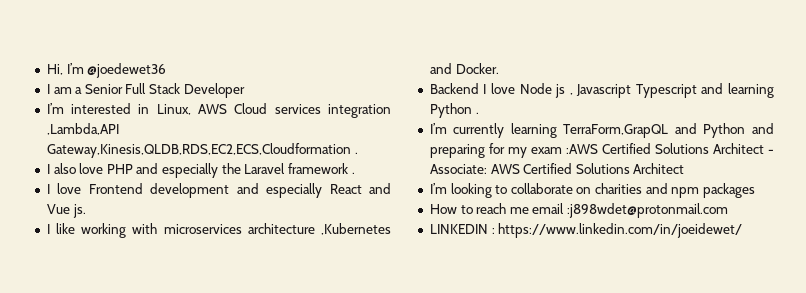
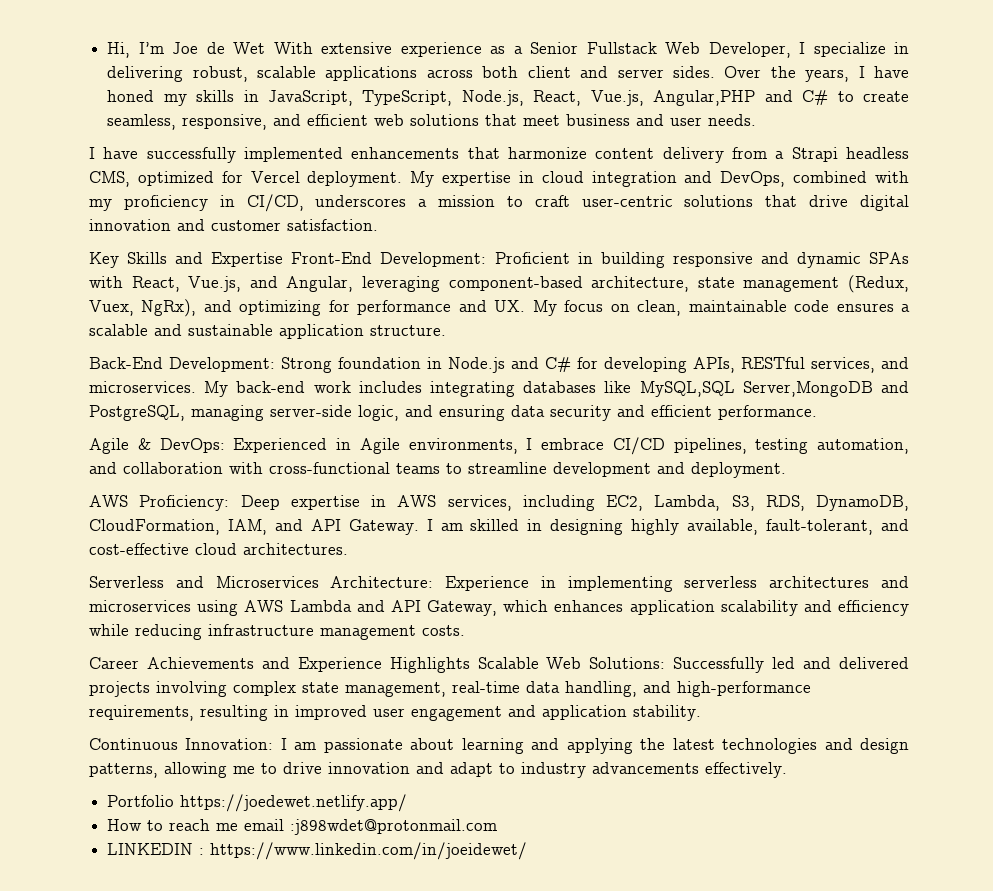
- Hi, I’m @joedewet36
- I am a Senior Full Stack Developer
- I’m interested in Linux, AWS Cloud services integration ,Lambda,API Gateway,Kinesis,QLDB,RDS,EC2,ECS,Cloudformation .
- I also love PHP and especially the Laravel framework .
- I love Frontend development and especially React and Vue js.
- I like working with microservices architecture ,Kubernetes and Docker.
- Backend I love Node js , Javascript Typescript and learning Python .
- I’m currently learning TerraForm,GrapQL and Python and preparing for my exam :AWS Certified Solutions Architect - Associate: AWS Certified Solutions Architect
- I’m looking to collaborate on charities and npm packages
+ Hi, I’m Joe de Wet With extensive experience as a Senior Fullstack Web Developer, I specialize in delivering robust, scalable applications across both client and server sides. Over the years, I have honed my skills in JavaScript, TypeScript, Node.js, React, Vue.js, Angular,PHP and C# to create seamless, responsive, and efficient web solutions that meet business and user needs.
+ I have successfully implemented enhancements that harmonize content delivery from a Strapi headless CMS, optimized for Vercel deployment. My expertise in cloud integration and DevOps, combined with my proficiency in CI/CD, underscores a mission to craft user-centric solutions that drive digital innovation and customer satisfaction.
+ Key Skills and Expertise Front-End Development: Proficient in building responsive and dynamic SPAs with React, Vue.js, and Angular, leveraging component-based architecture, state management (Redux, Vuex, NgRx), and optimizing for performance and UX. My focus on clean, maintainable code ensures a scalable and sustainable application structure.
+ Back-End Development: Strong foundation in Node.js and C# for developing APIs, RESTful services, and microservices. My back-end work includes integrating databases like MySQL,SQL Server,MongoDB and PostgreSQL, managing server-side logic, and ensuring data security and efficient performance.
+ Agile & DevOps: Experienced in Agile environments, I embrace CI/CD pipelines, testing automation, and collaboration with cross-functional teams to streamline development and deployment.
+ AWS Proficiency: Deep expertise in AWS services, including EC2, Lambda, S3, RDS, DynamoDB, CloudFormation, IAM, and API Gateway. I am skilled in designing highly available, fault-tolerant, and cost-effective cloud architectures.
+ Serverless and Microservices Architecture: Experience in implementing serverless architectures and microservices using AWS Lambda and API Gateway, which enhances application scalability and efficiency while reducing infrastructure management costs.
+ Career Achievements and Experience Highlights Scalable Web Solutions: Successfully led and delivered projects involving complex state management, real-time data handling, and high-performance requirements, resulting in improved user engagement and application stability.
+ Continuous Innovation: I am passionate about learning and applying the latest technologies and design patterns, allowing me to drive innovation and adapt to industry advancements effectively.
+ Portfolio https://joedewet.netlify.app/

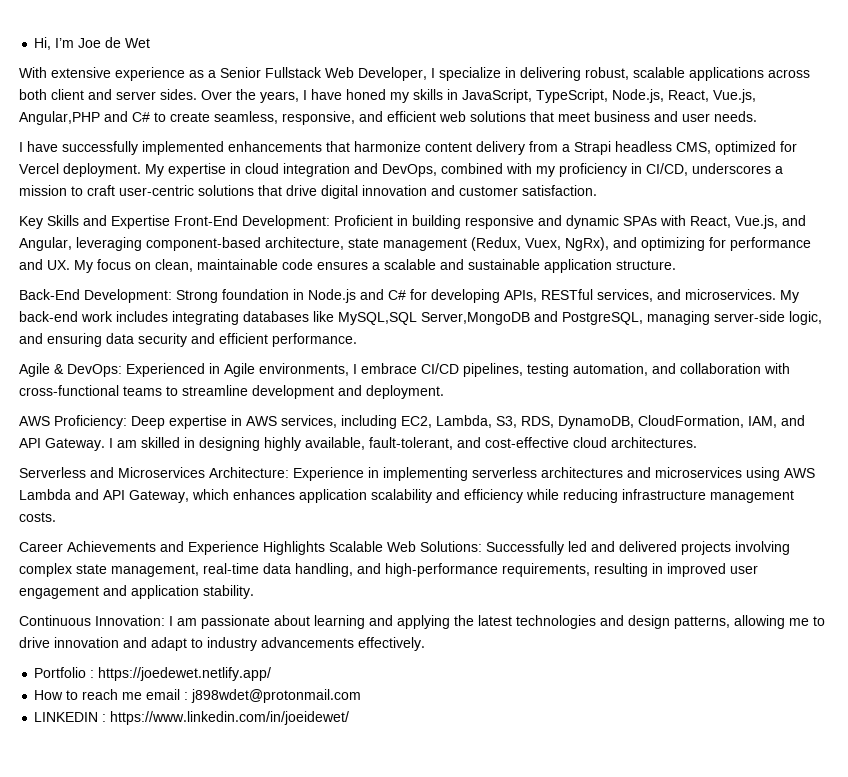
- Hi, I’m Joe de Wet With extensive experience as a Senior Fullstack Web Developer, I specialize in delivering robust, scalable applications across both client and server sides.
+ Hi, I’m Joe de Wet
+ With extensive experience as a Senior Fullstack Web Developer, I specialize in delivering robust, scalable applications across both client and server sides.
- Portfolio https://joedewet.netlify.app/
+ Portfolio : https://joedewet.netlify.app/
- How to reach me email :j898wdet@protonmail.com
+ How to reach me email : j898wdet@protonmail.com

